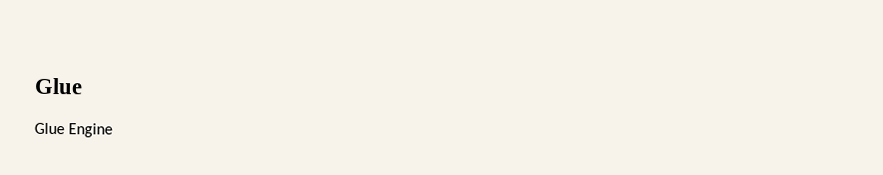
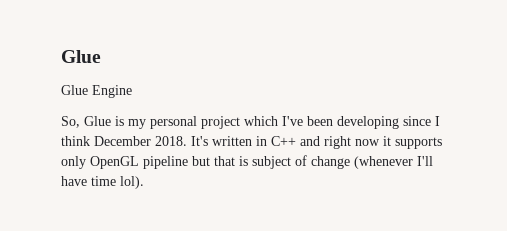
+ So, Glue is my personal project which I've been developing since I think December 2018. It's written in C++ and right now it supports only OpenGL pipeline but that is subject of change (whenever I'll have time lol).

